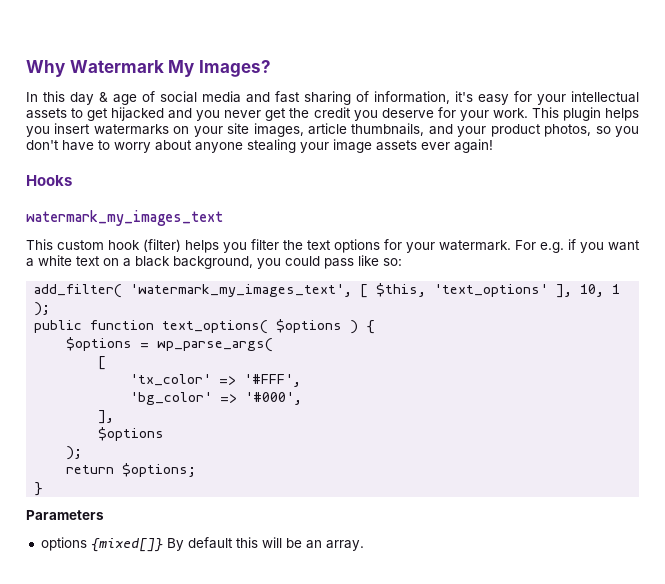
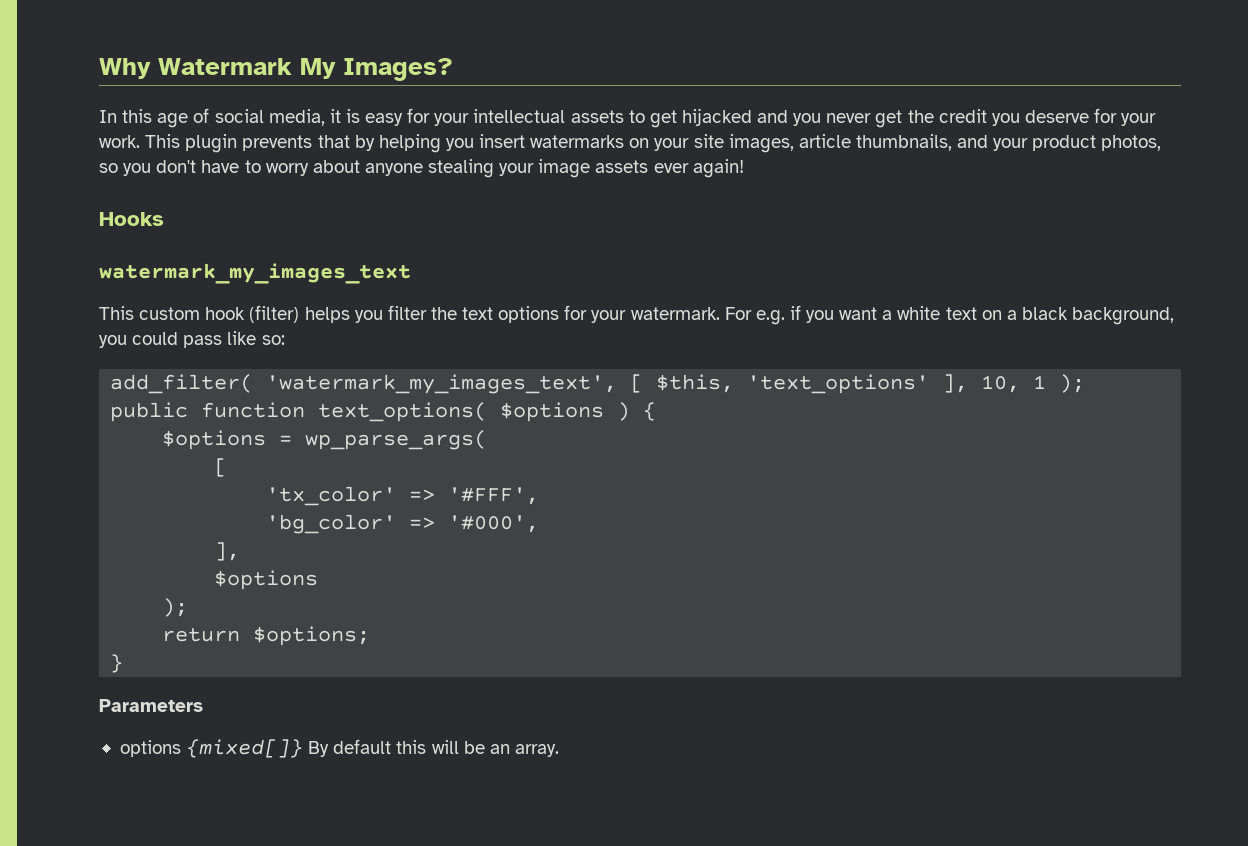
- In this day & age of social media and fast sharing of information, it's easy for your intellectual assets to get hijacked and you never get the credit you deserve for your work.
+ In this age of social media, it is easy for your intellectual assets to get hijacked and you never get the credit you deserve for your work.
- This plugin helps you insert watermarks on your site images, article thumbnails, and your product photos, so you don't have to worry about anyone stealing your image assets ever again!
+ This plugin prevents that by helping you insert watermarks on your site images, article thumbnails, and your product photos, so you don't have to worry about anyone stealing your image assets ever again!

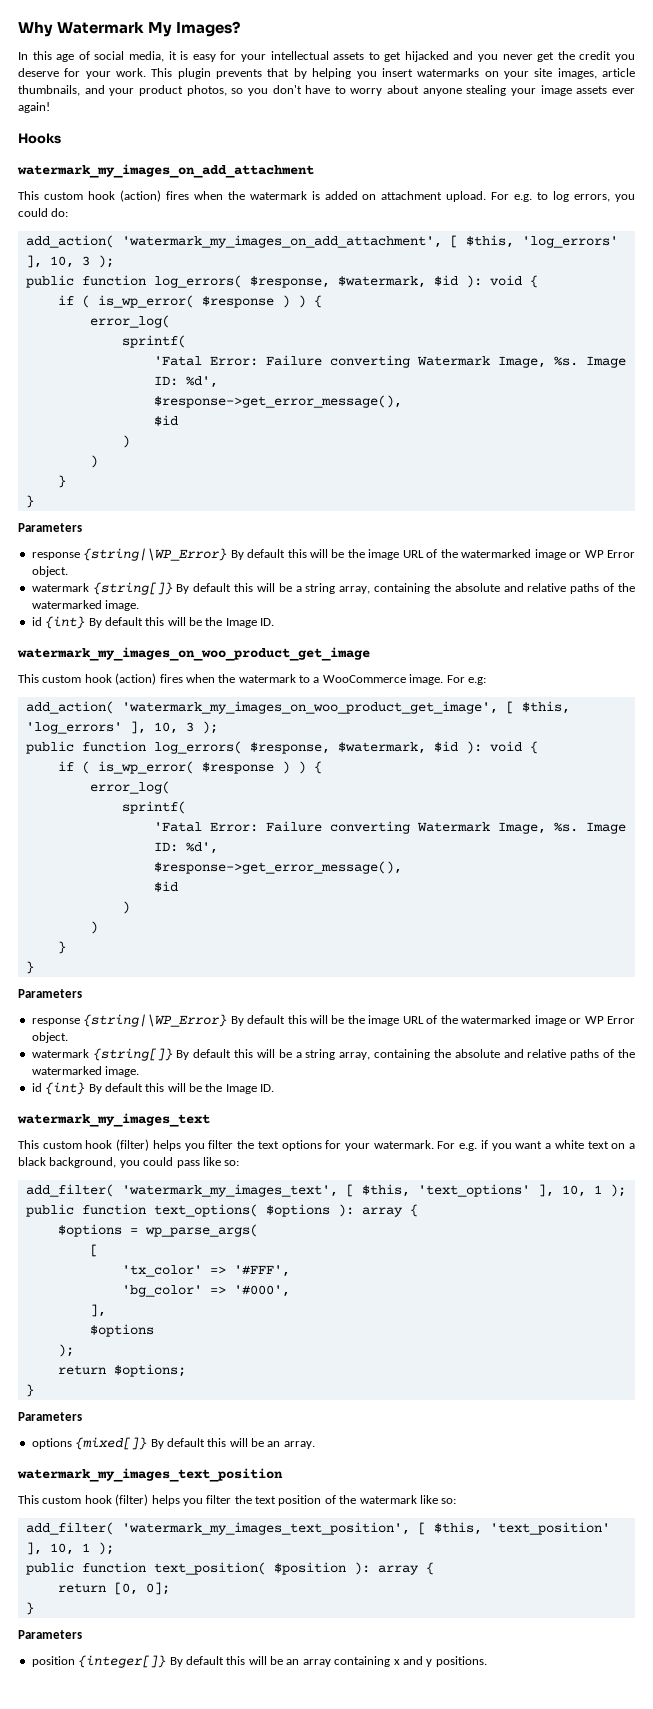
+ watermark_my_images_on_add_attachment
+ This custom hook (action) fires when the watermark is added on attachment upload. For e.g. to log errors, you could do:
+ add_action( 'watermark_my_images_on_add_attachment', [ $this, 'log_errors' ], 10, 3 );
+ public function log_errors( $response, $watermark, $id ): void {
+ if ( is_wp_error( $response ) ) {
+ error_log(
+ sprintf(
+ 'Fatal Error: Failure converting Watermark Image, %s. Image ID: %d',
+ $response->get_error_message(),
+ $id
+ )
+ )
+ }
+ }
+ Parameters
+ response {string|\WP_Error} By default this will be the image URL of the watermarked image or WP Error object.
+ watermark {string[]} By default this will be a string array, containing the absolute and relative paths of the watermarked image.
+ id {int} By default this will be the Image ID.
+ watermark_my_images_on_woo_product_get_image
+ This custom hook (action) fires when the watermark to a WooCommerce image. For e.g:
+ add_action( 'watermark_my_images_on_woo_product_get_image', [ $this, 'log_errors' ], 10, 3 );
+ public function log_errors( $response, $watermark, $id ): void {
+ if ( is_wp_error( $response ) ) {
+ error_log(
+ sprintf(
+ 'Fatal Error: Failure converting Watermark Image, %s. Image ID: %d',
+ $response->get_error_message(),
+ $id
+ )
+ )
+ }
+ }
+ Parameters
+ response {string|\WP_Error} By default this will be the image URL of the watermarked image or WP Error object.
+ watermark {string[]} By default this will be a string array, containing the absolute and relative paths of the watermarked image.
+ id {int} By default this will be the Image ID.
- public function text_options( $options ) {
+ public function text_options( $options ): array {
+ watermark_my_images_text_position
+ This custom hook (filter) helps you filter the text position of the watermark like so:
+ add_filter( 'watermark_my_images_text_position', [ $this, 'text_position' ], 10, 1 );
+ public function text_position( $position ): array {
+ return [0, 0];
+ }
+ Parameters
+ position {integer[]} By default this will be an array containing x and y positions.

